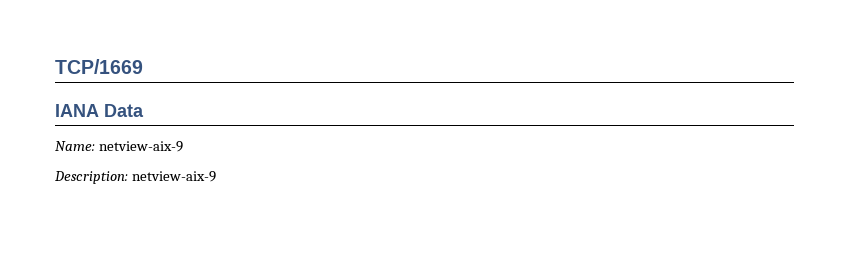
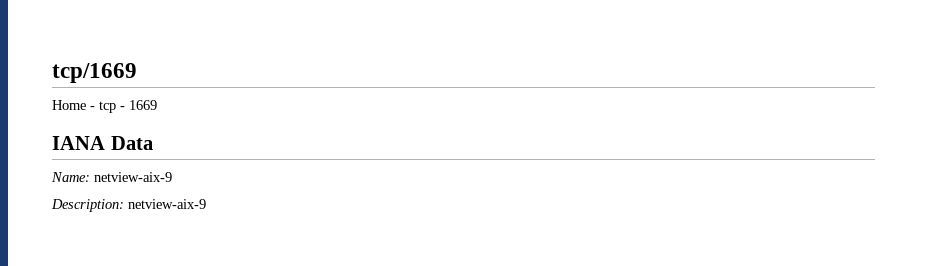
- TCP/1669
+ tcp/1669
+ Home - tcp - 1669

